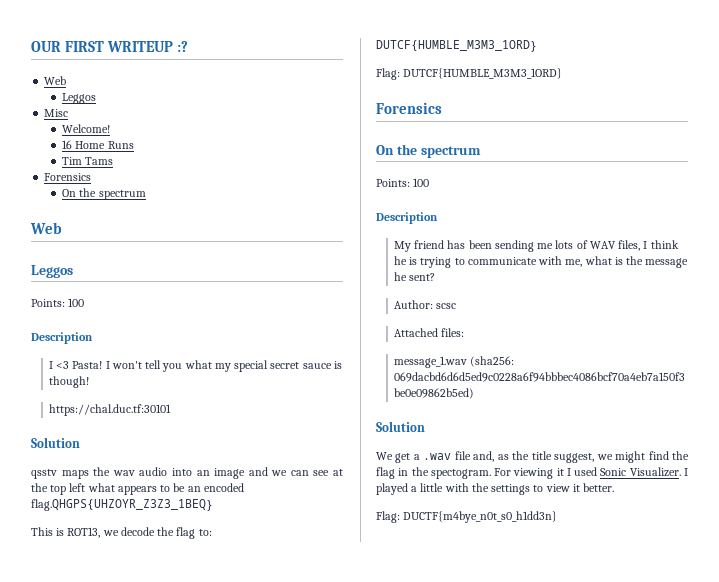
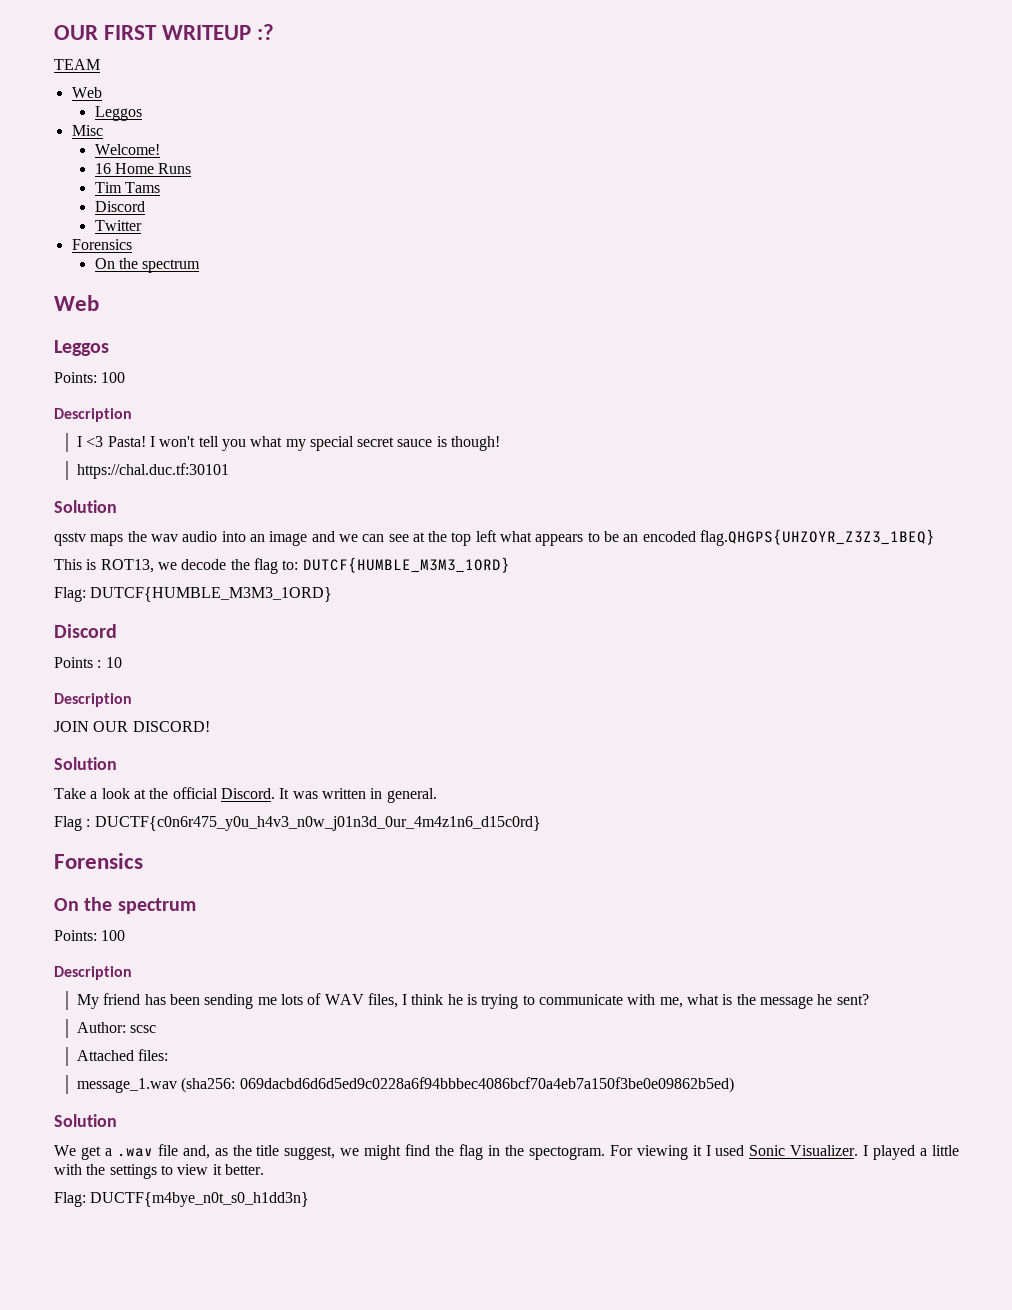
+ TEAM
  Tim Tams
+ Discord
+ Twitter
  Flag: DUTCF{HUMBLE_M3M3_1ORD}
+ Discord
+ Points : 10
+ Description
+ JOIN OUR DISCORD!
+ Solution
+ Take a look at the official Discord. It was written in general.
+ Flag : DUCTF{c0n6r475_y0u_h4v3_n0w_j01n3d_0ur_4m4z1n6_d15c0rd}

